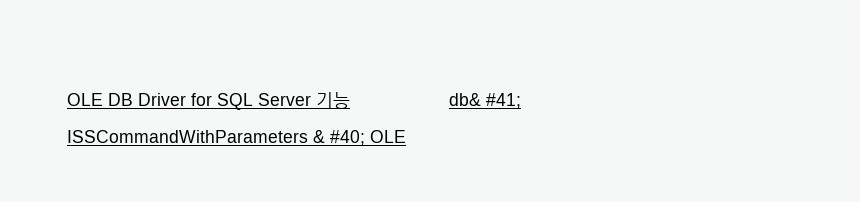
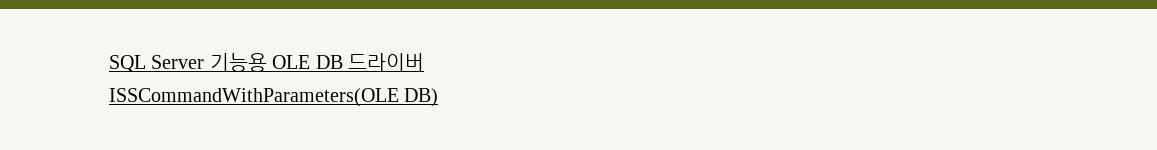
- OLE DB Driver for SQL Server 기능
- ISSCommandWithParameters & #40; OLE db& #41;
+ SQL Server 기능용 OLE DB 드라이버
+ ISSCommandWithParameters(OLE DB)

